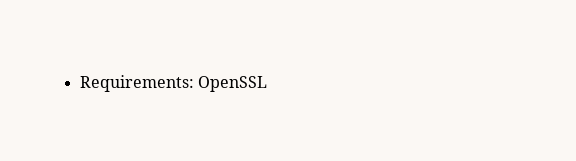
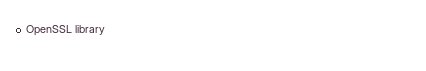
- Requirements: OpenSSL
+ OpenSSL library

